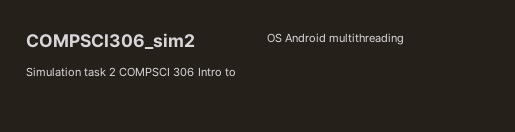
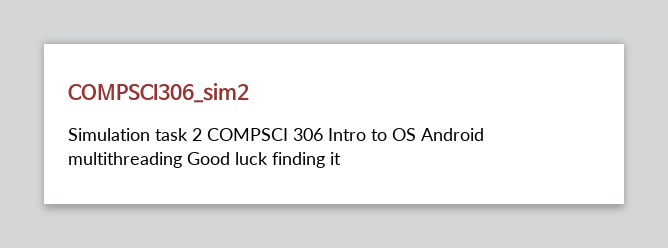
- Simulation task 2 COMPSCI 306 Intro to OS Android multithreading
+ Simulation task 2 COMPSCI 306 Intro to OS Android multithreading Good luck finding it

